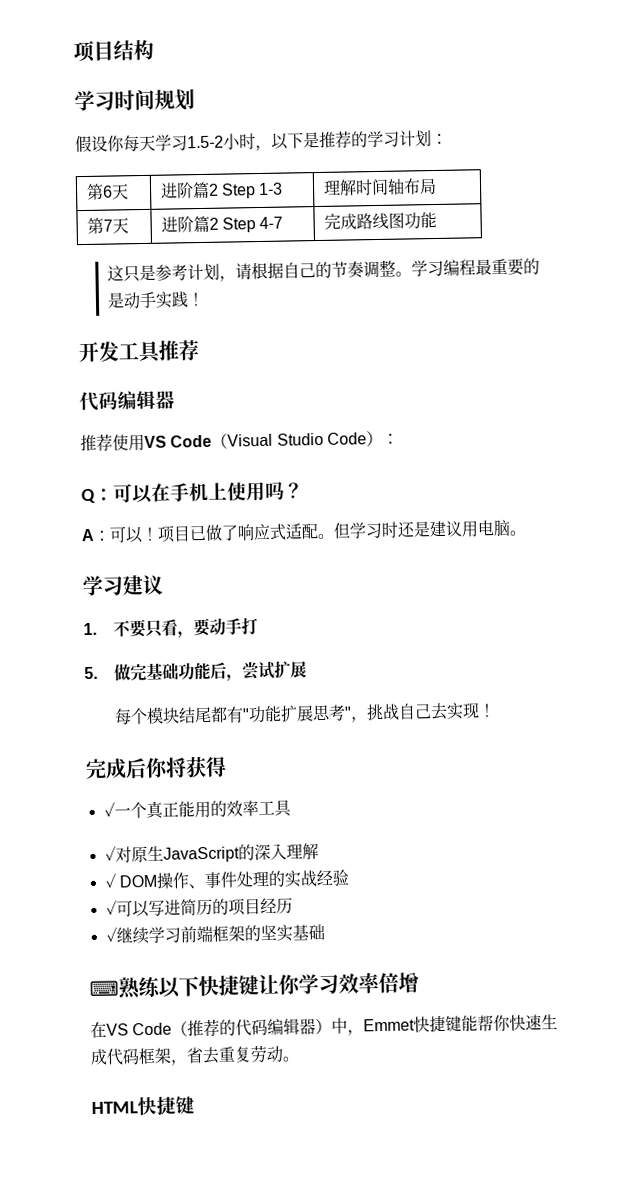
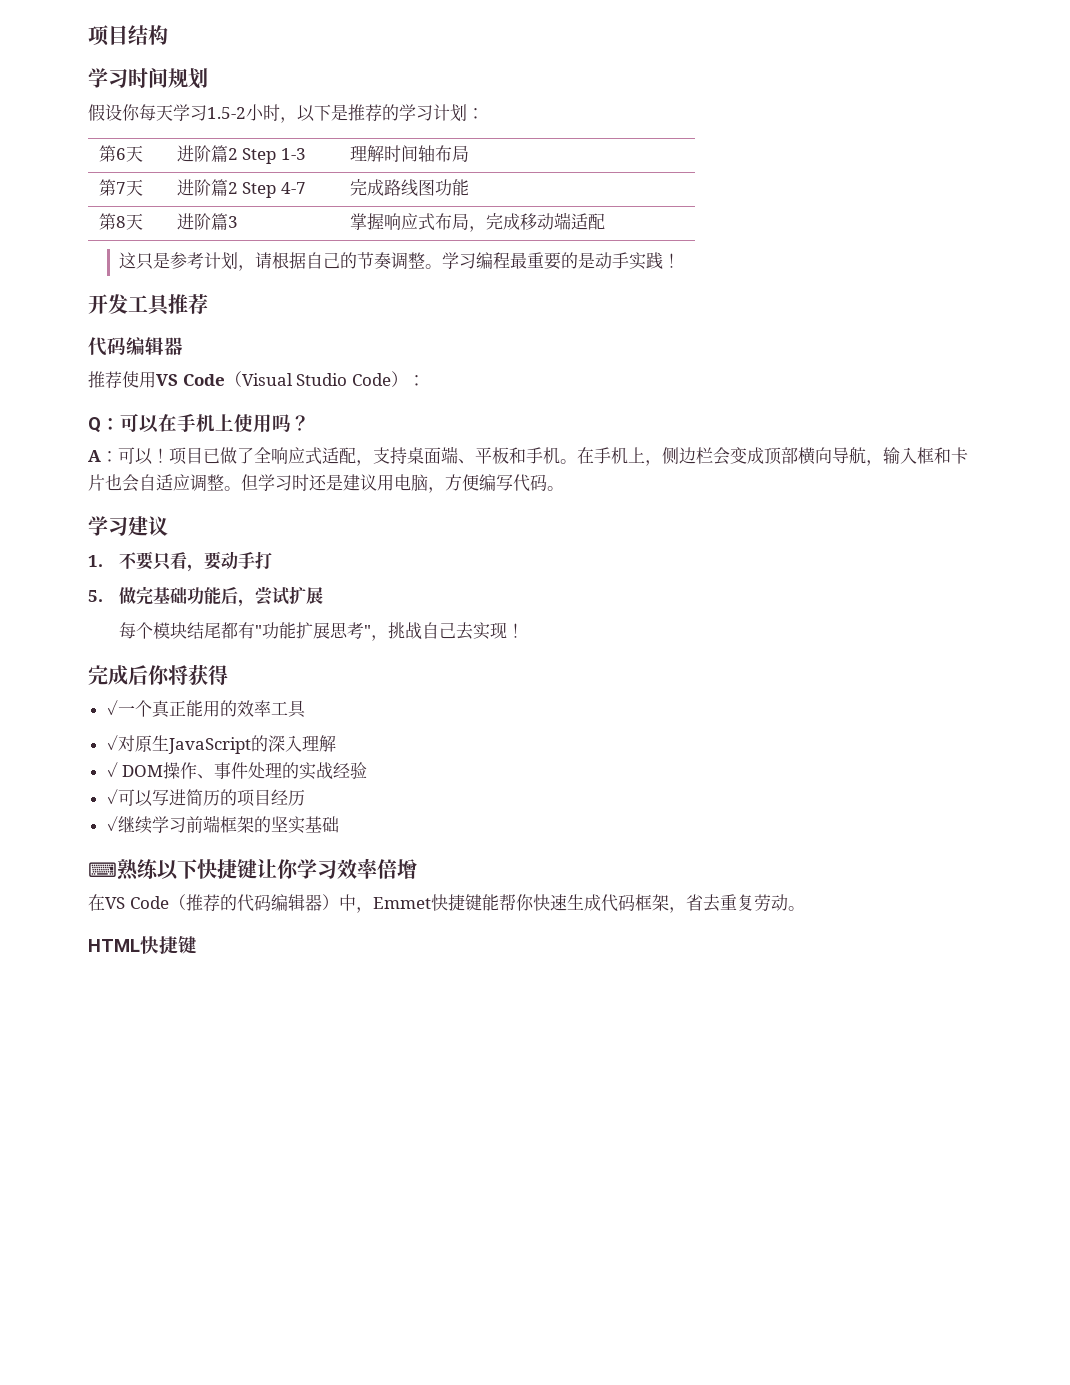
+ 第8天 | 进阶篇3 | 掌握响应式布局，完成移动端适配
- 项目已做了响应式适配。
+ 项目已做了全响应式适配，支持桌面端、平板和手机。在手机上，侧边栏会变成顶部横向导航，输入框和卡片也会自适应调整。
- 但学习时还是建议用电脑。
+ 但学习时还是建议用电脑，方便编写代码。

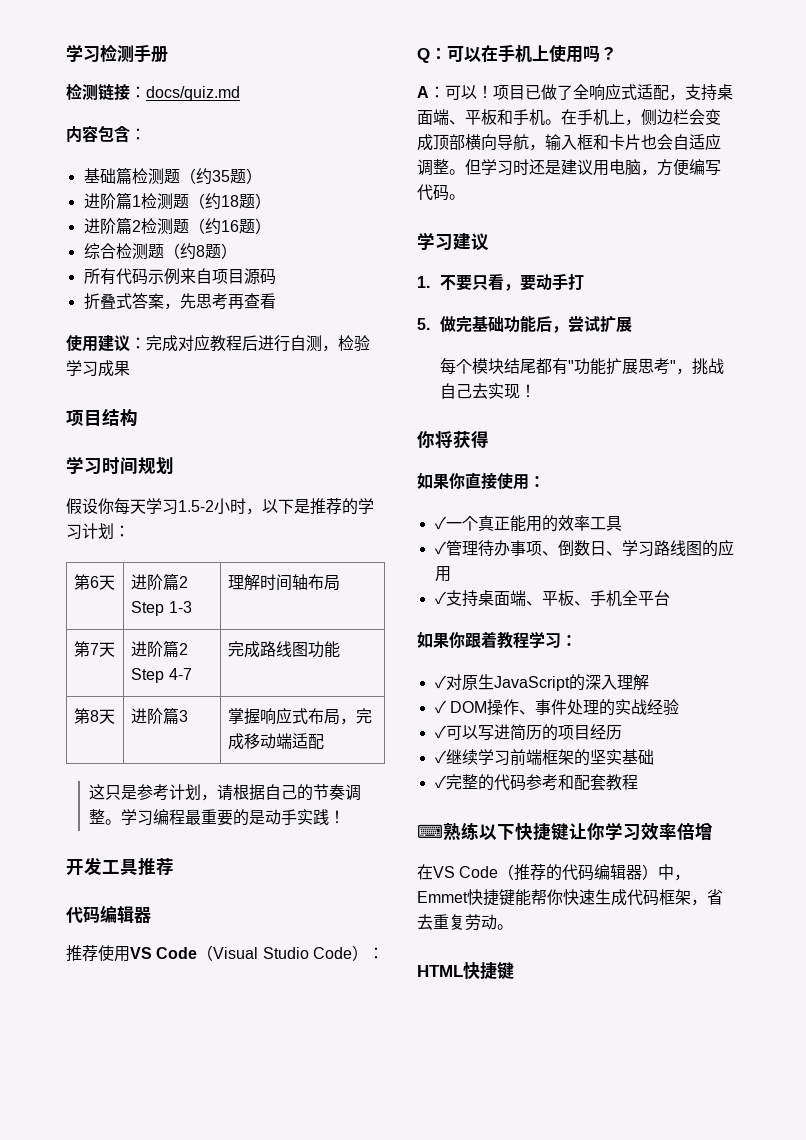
+ 学习检测手册
+ 检测链接：docs/quiz.md
+ 内容包含：
+ 基础篇检测题（约35题）
+ 进阶篇1检测题（约18题）
+ 进阶篇2检测题（约16题）
+ 综合检测题（约8题）
+ 所有代码示例来自项目源码
+ 折叠式答案，先思考再查看
+ 使用建议：完成对应教程后进行自测，检验学习成果
- 完成后你将获得
+ 你将获得
+ 如果你直接使用：
+ ✓管理待办事项、倒数日、学习路线图的应用
+ ✓支持桌面端、平板、手机全平台
+ 如果你跟着教程学习：
+ ✓完整的代码参考和配套教程

